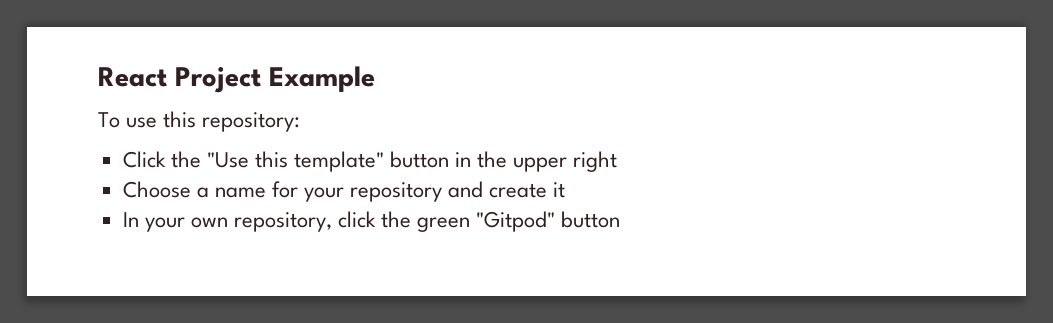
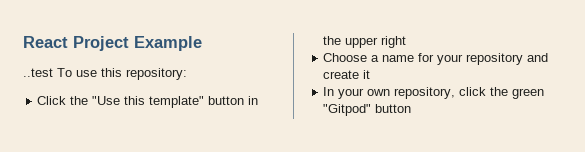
- To use this repository:
+ ..test To use this repository:

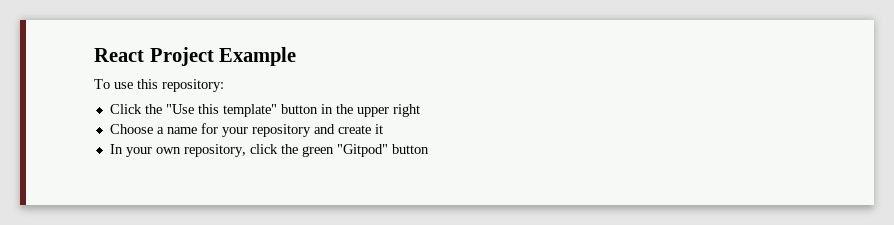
- ..test To use this repository:
+ To use this repository:

